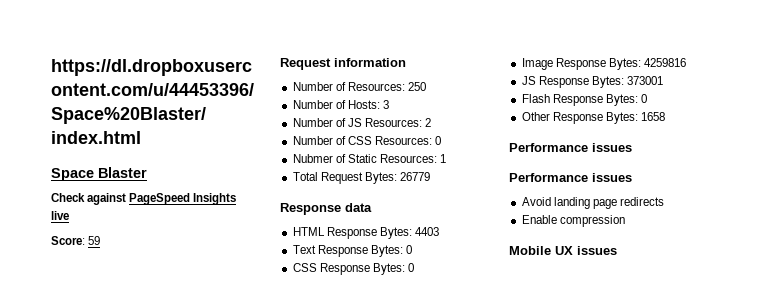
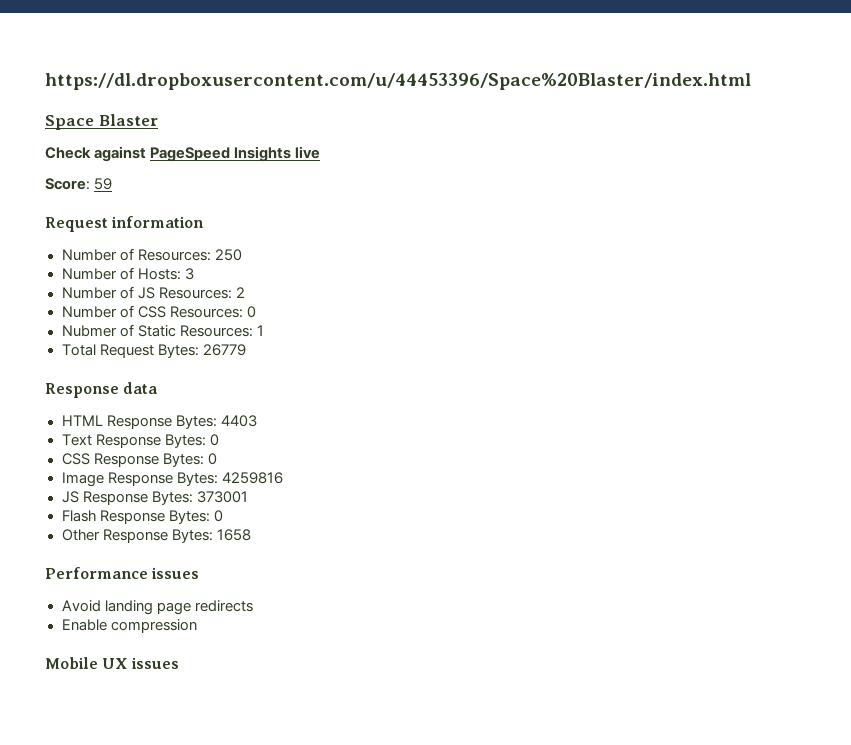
  Other Response Bytes: 1658
- Performance issues

